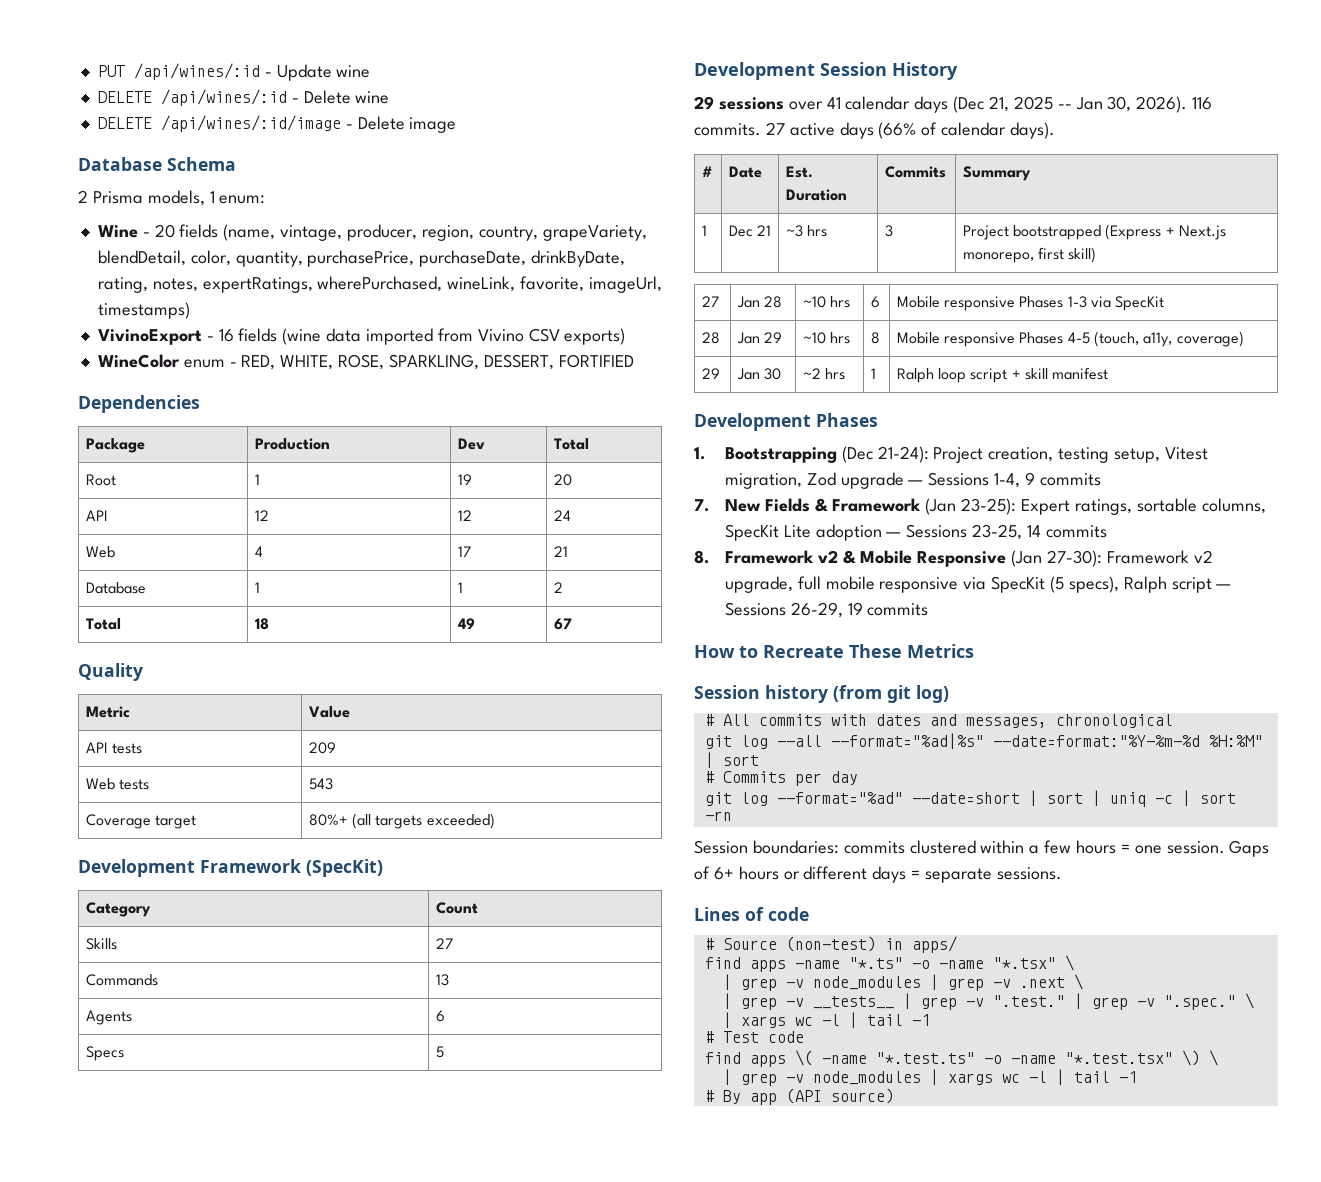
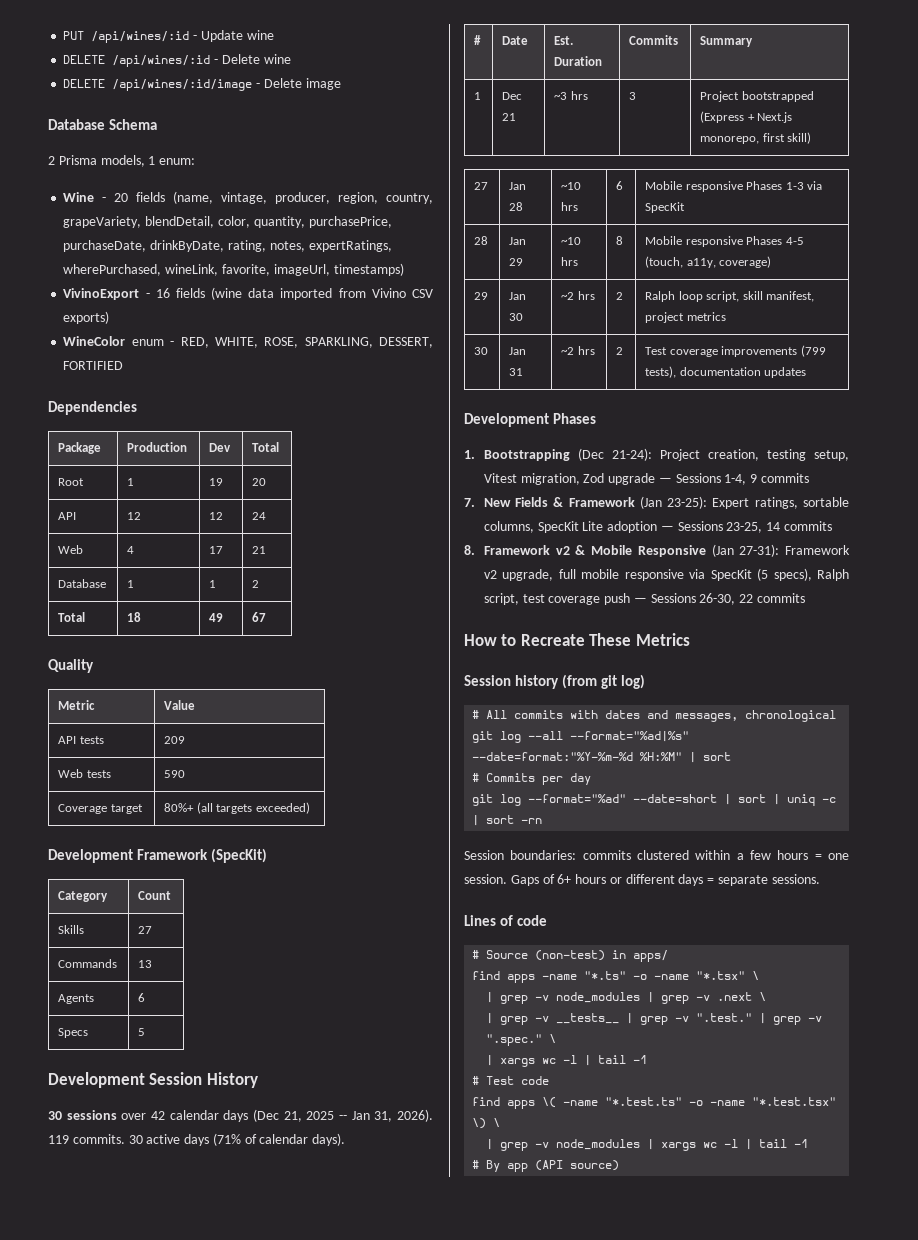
- Web tests | 543
+ Web tests | 590
- 29 sessions over 41 calendar days (Dec 21, 2025 -- Jan 30, 2026). 116 commits. 27 active days (66% of calendar days).
+ 30 sessions over 42 calendar days (Dec 21, 2025 -- Jan 31, 2026). 119 commits. 30 active days (71% of calendar days).
- 29 | Jan 30 | ~2 hrs | 1 | Ralph loop script + skill manifest
+ 29 | Jan 30 | ~2 hrs | 2 | Ralph loop script, skill manifest, project metrics
+ 30 | Jan 31 | ~2 hrs | 2 | Test coverage improvements (799 tests), documentation updates
- 8. Framework v2 & Mobile Responsive (Jan 27-30): Framework v2 upgrade, full mobile responsive via SpecKit (5 specs), Ralph script — Sessions 26-29, 19 commits
+ 8. Framework v2 & Mobile Responsive (Jan 27-31): Framework v2 upgrade, full mobile responsive via SpecKit (5 specs), Ralph script, test coverage push — Sessions 26-30, 22 commits

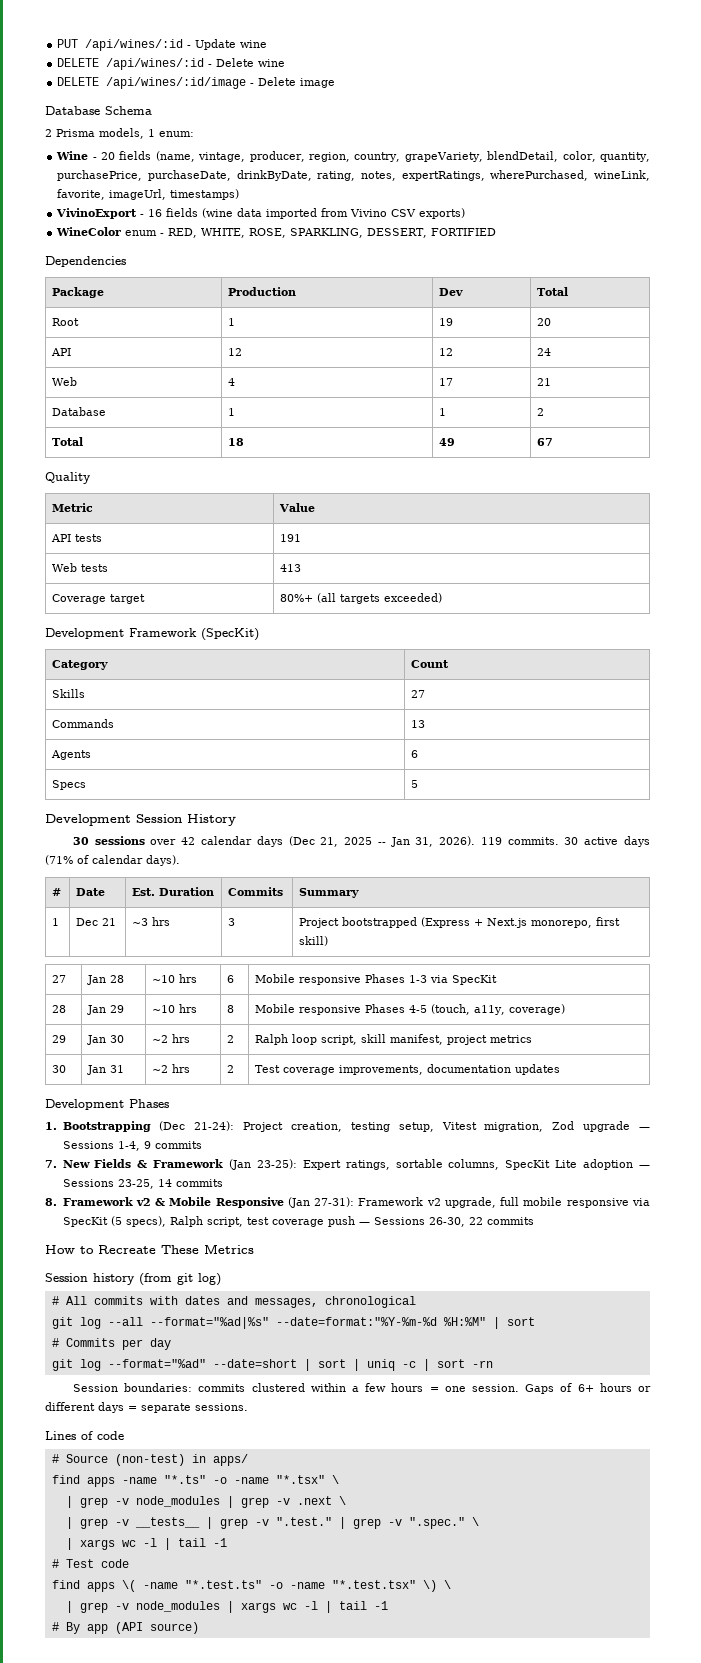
- API tests | 209
+ API tests | 191
- Web tests | 590
+ Web tests | 413
- 30 | Jan 31 | ~2 hrs | 2 | Test coverage improvements (799 tests), documentation updates
+ 30 | Jan 31 | ~2 hrs | 2 | Test coverage improvements, documentation updates

